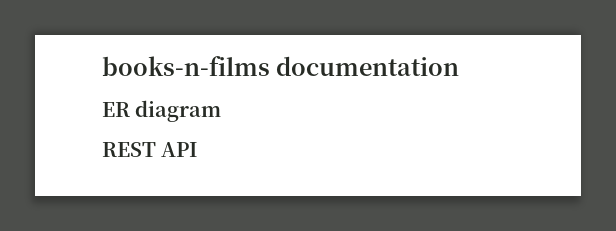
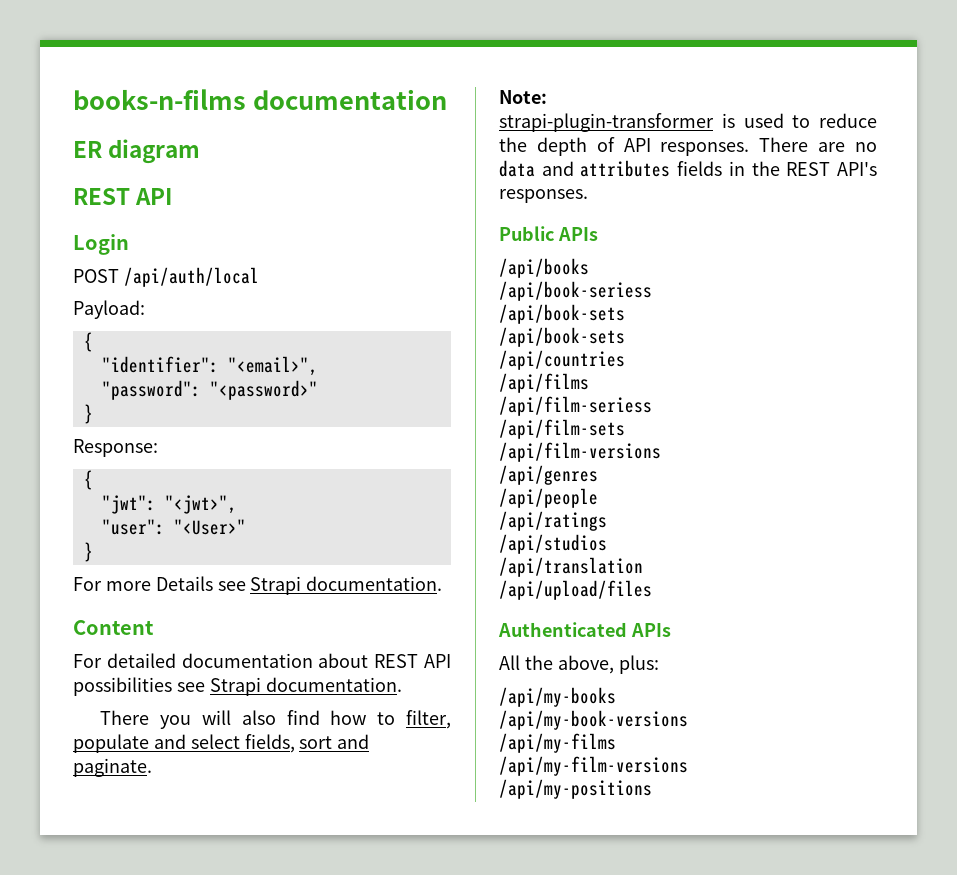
+ Login
+ POST /api/auth/local
+ Payload:
+ {
+ "identifier": "<email>",
+ "password": "<password>"
+ }
+ Response:
+ {
+ "jwt": "<jwt>",
+ "user": "<User>"
+ }
+ For more Details see Strapi documentation.
+ Content
+ For detailed documentation about REST API possibilities see Strapi documentation.
+ There you will also find how to filter, populate and select fields, sort and paginate.
+ Note:
+ strapi-plugin-transformer is used to reduce the depth of API responses. There are no data and attributes fields in the REST API's responses.
+ Public APIs
+ /api/books
+ /api/book-seriess
+ /api/book-sets
+ /api/book-sets
+ /api/countries
+ /api/films
+ /api/film-seriess
+ /api/film-sets
+ /api/film-versions
+ /api/genres
+ /api/people
+ /api/ratings
+ /api/studios
+ /api/translation
+ /api/upload/files
+ Authenticated APIs
+ All the above, plus:
+ /api/my-books
+ /api/my-book-versions
+ /api/my-films
+ /api/my-film-versions
+ /api/my-positions

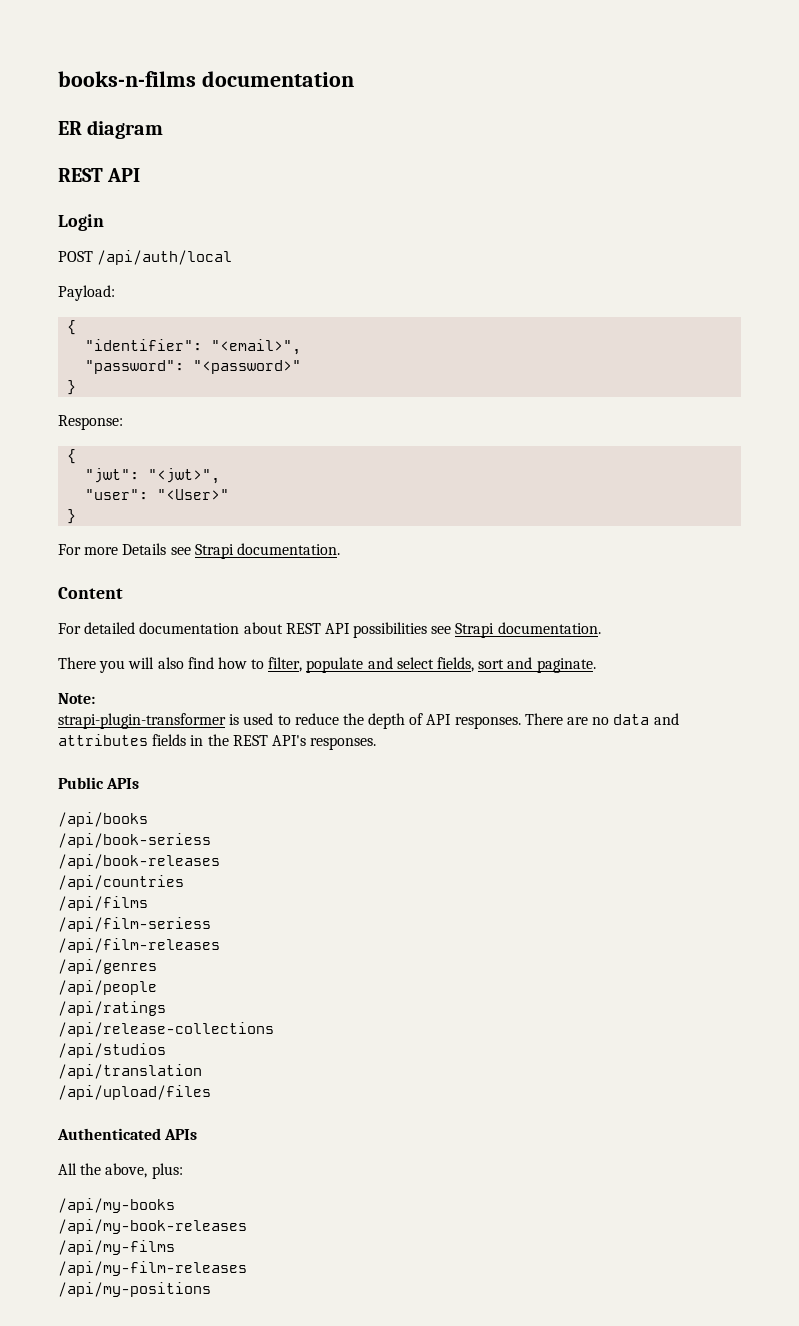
  /api/book-seriess
- /api/book-sets
- /api/book-sets
+ /api/book-releases
- /api/film-sets
- /api/film-versions
+ /api/film-releases
+ /api/release-collections
- /api/my-book-versions
+ /api/my-book-releases
- /api/my-film-versions
+ /api/my-film-releases

